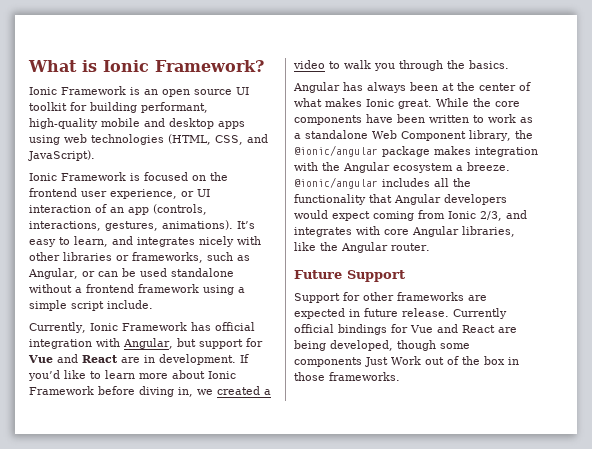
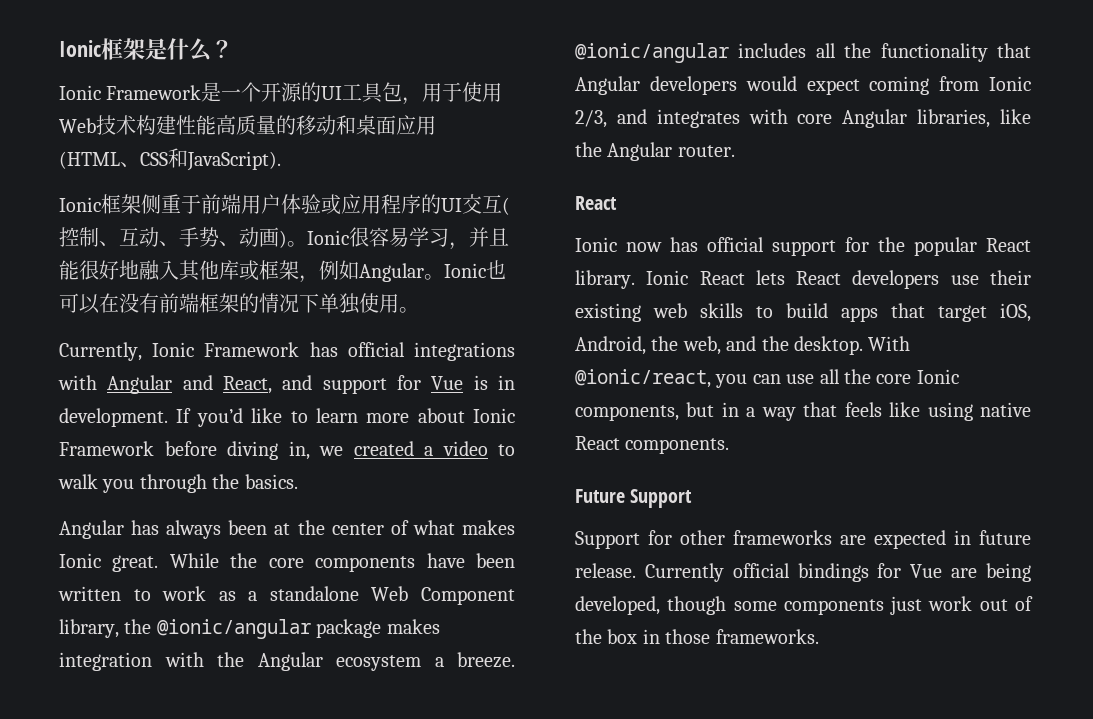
- What is Ionic Framework?
- Ionic Framework is an open source UI toolkit for building performant, high-quality mobile and desktop apps using web technologies (HTML, CSS, and JavaScript).
- Ionic Framework is focused on the frontend user experience, or UI interaction of an app (controls, interactions, gestures, animations). It’s easy to learn, and integrates nicely with other libraries or frameworks, such as Angular, or can be used standalone without a frontend framework using a simple script include.
+ Ionic框架是什么？
+ Ionic Framework是一个开源的UI工具包，用于使用Web技术构建性能高质量的移动和桌面应用(HTML、CSS和JavaScript).
+ Ionic框架侧重于前端用户体验或应用程序的UI交互(控制、互动、手势、动画)。Ionic很容易学习，并且能很好地融入其他库或框架，例如Angular。Ionic也可以在没有前端框架的情况下单独使用。
- Currently, Ionic Framework has official integration with Angular, but support for Vue and React are in development.
+ Currently, Ionic Framework has official integrations with Angular and React, and support for Vue is in development.
  @ionic/angular includes all the functionality that Angular developers would expect coming from Ionic 2/3, and integrates with core Angular libraries, like the Angular router.
+ React
+ Ionic now has official support for the popular React library. Ionic React lets React developers use their existing web skills to build apps that target iOS, Android, the web, and the desktop. With @ionic/react, you can use all the core Ionic components, but in a way that feels like using native React components.
- Currently official bindings for Vue and React are being developed, though some components Just Work out of the box in those frameworks.
+ Currently official bindings for Vue are being developed, though some components just work out of the box in those frameworks.

